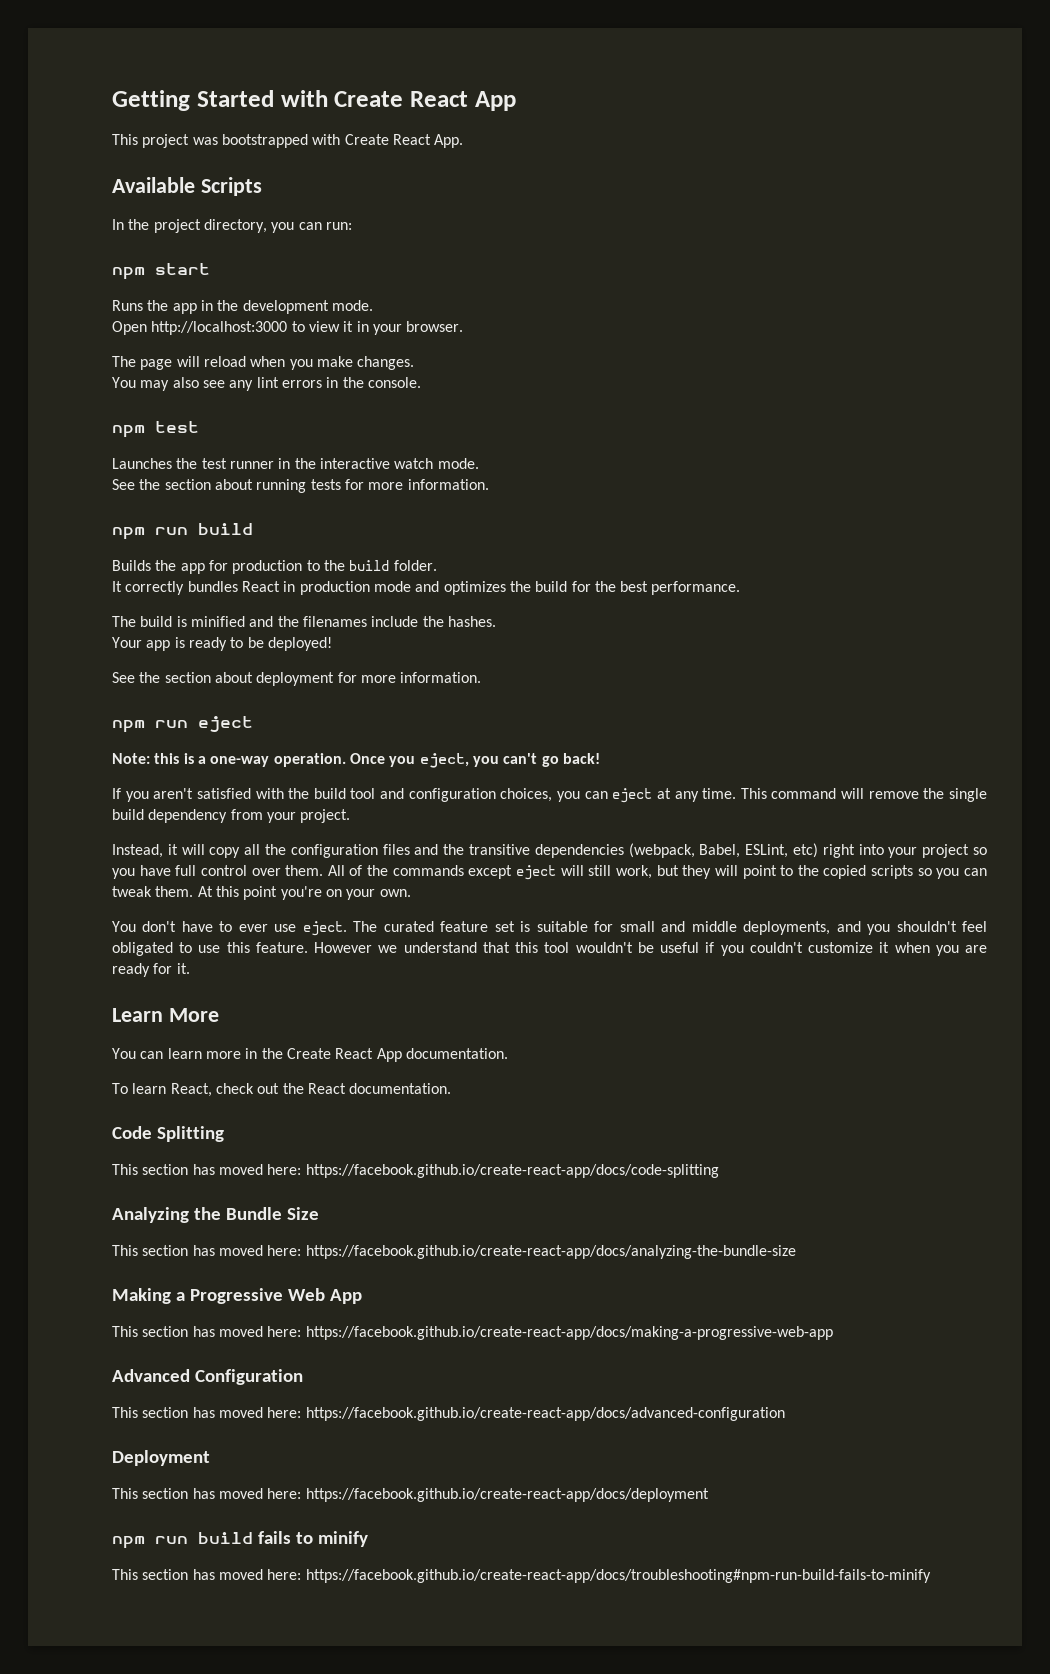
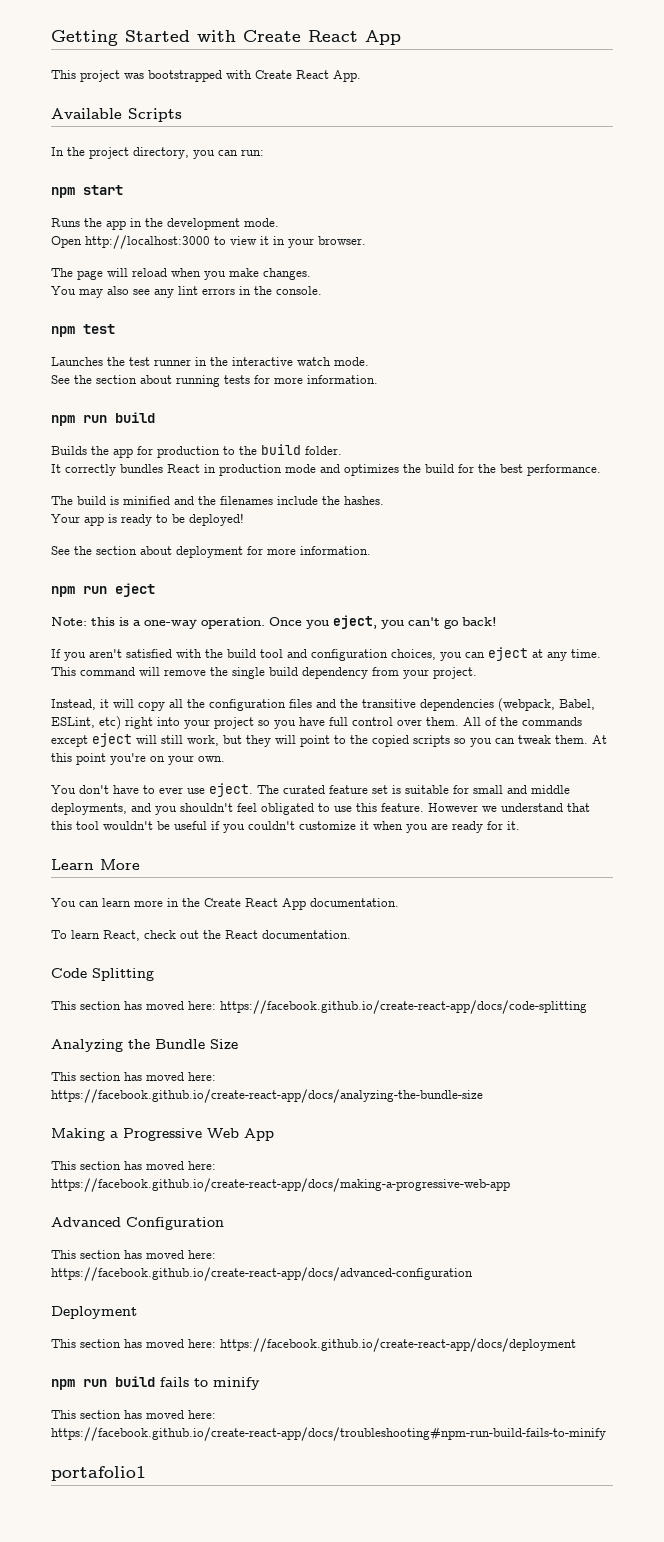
+ portafolio1

